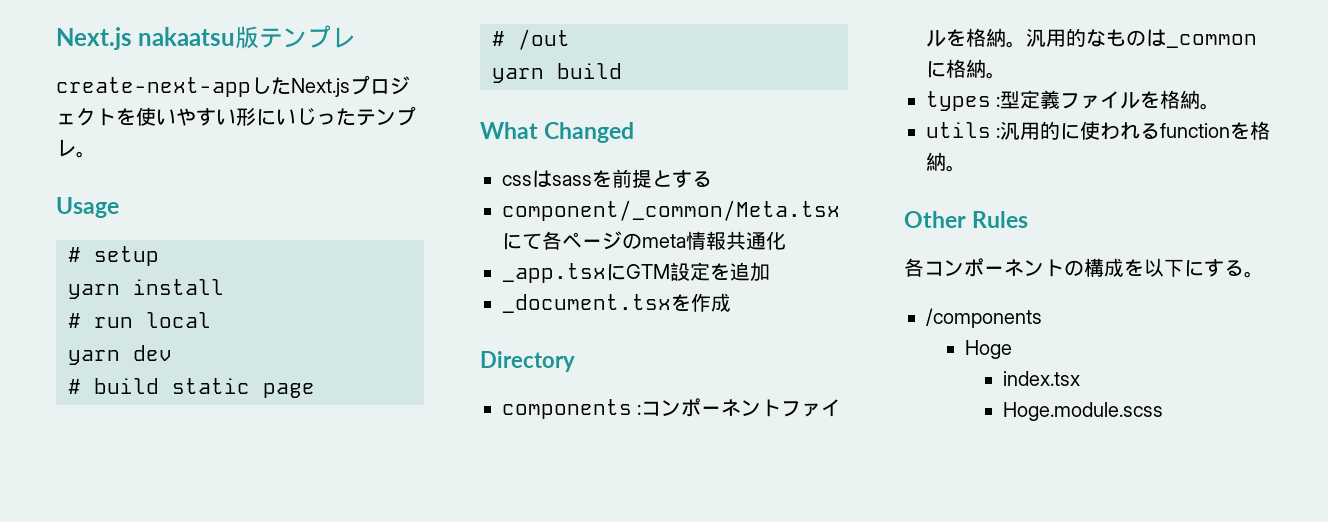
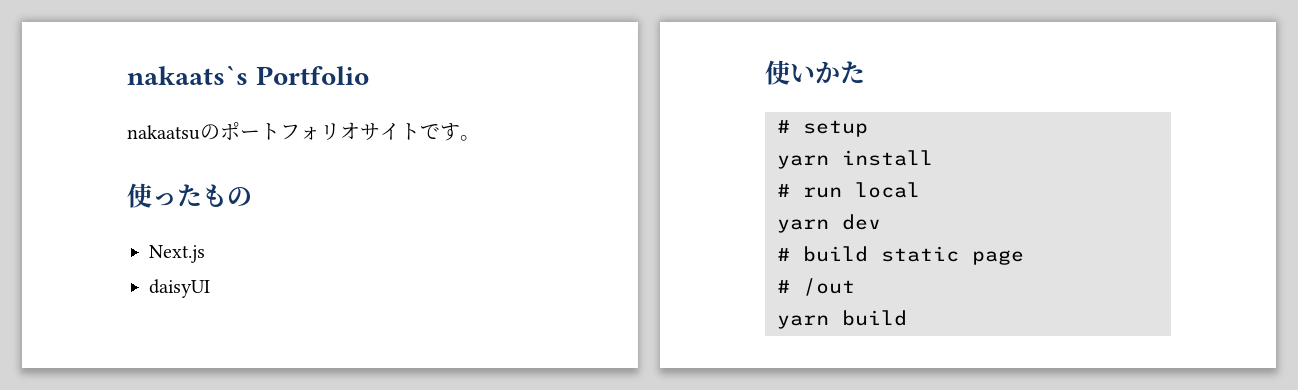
- Next.js nakaatsu版テンプレ
- create-next-appしたNext.jsプロジェクトを使いやすい形にいじったテンプレ。
- Usage
+ nakaats`s Portfolio
+ nakaatsuのポートフォリオサイトです。
+ 使ったもの
+ Next.js
+ daisyUI
+ 使いかた
- What Changed
- cssはsassを前提とする
- component/_common/Meta.tsxにて各ページのmeta情報共通化
- _app.tsxにGTM設定を追加
- _document.tsxを作成
- Directory
- components :コンポーネントファイルを格納。汎用的なものは_commonに格納。
- types :型定義ファイルを格納。
- utils :汎用的に使われるfunctionを格納。
- Other Rules
- 各コンポーネントの構成を以下にする。
- /components
- Hoge
- index.tsx
- Hoge.module.scss

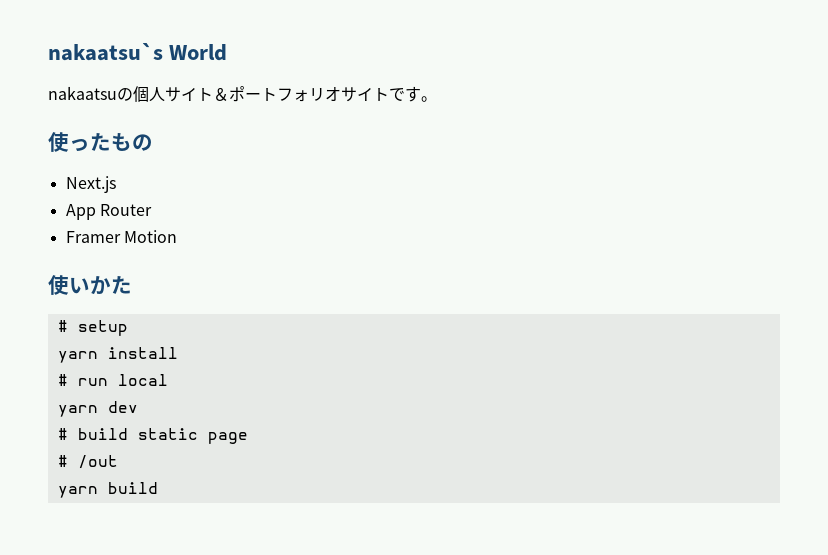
- nakaats`s Portfolio
+ nakaatsu`s World
- nakaatsuのポートフォリオサイトです。
+ nakaatsuの個人サイト＆ポートフォリオサイトです。
- daisyUI
+ App Router
+ Framer Motion

